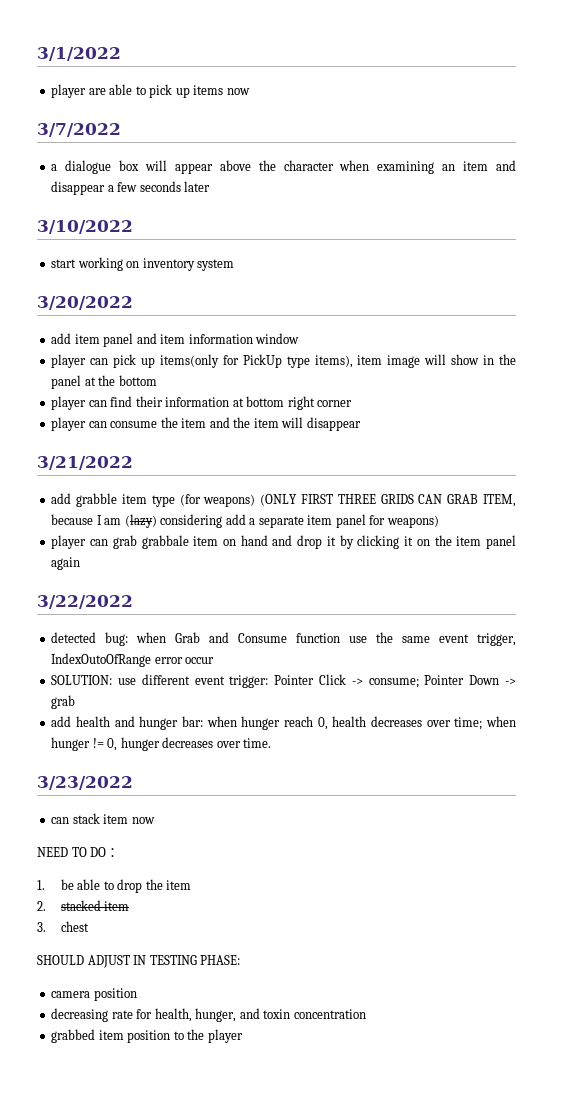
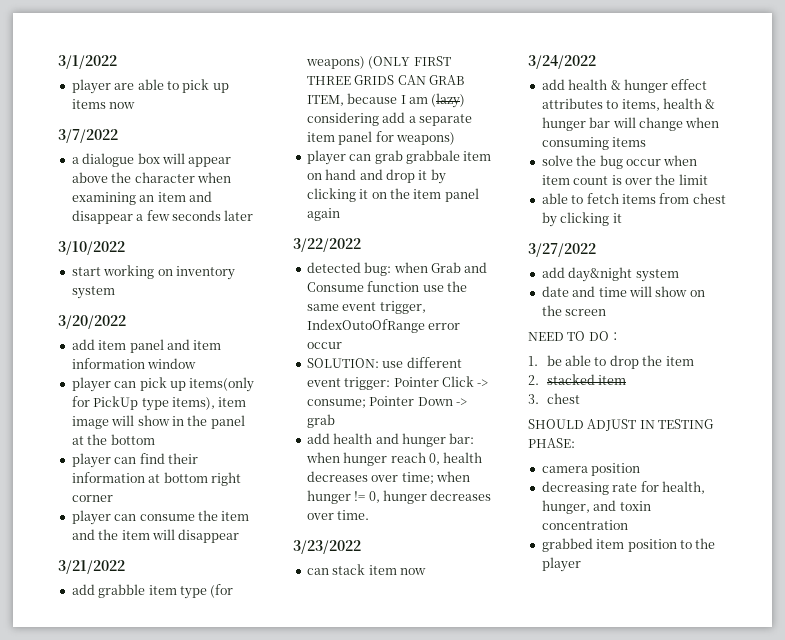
+ 3/24/2022
+ add health & hunger effect attributes to items, health & hunger bar will change when consuming items
+ solve the bug occur when item count is over the limit
+ able to fetch items from chest by clicking it
+ 3/27/2022
+ add day&night system
+ date and time will show on the screen

